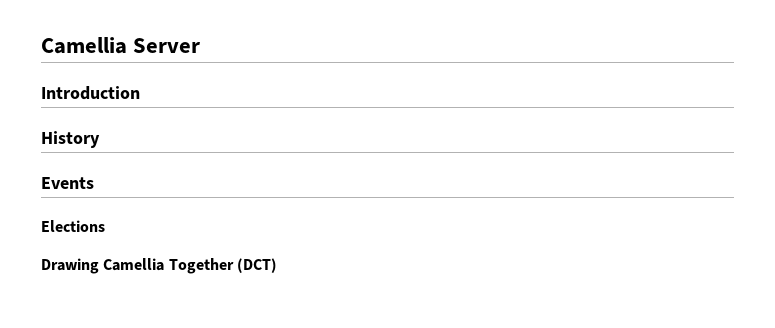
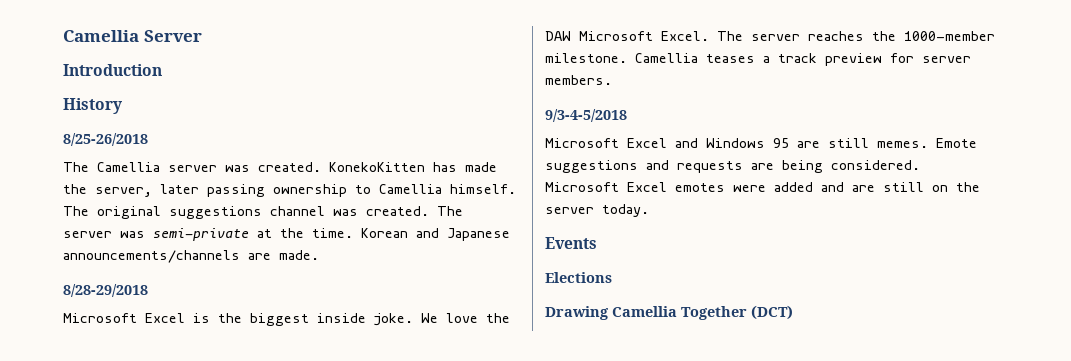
+ 8/25-26/2018
+ The Camellia server was created. KonekoKitten has made the server, later passing ownership to Camellia himself. The original suggestions channel was created. The server was semi-private at the time. Korean and Japanese announcements/channels are made.
+ 8/28-29/2018
+ Microsoft Excel is the biggest inside joke. We love the DAW Microsoft Excel. The server reaches the 1000-member milestone. Camellia teases a track preview for server members.
+ 9/3-4-5/2018
+ Microsoft Excel and Windows 95 are still memes. Emote suggestions and requests are being considered. Microsoft Excel emotes were added and are still on the server today.

